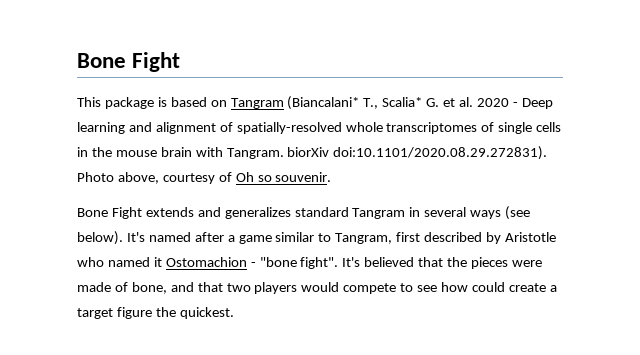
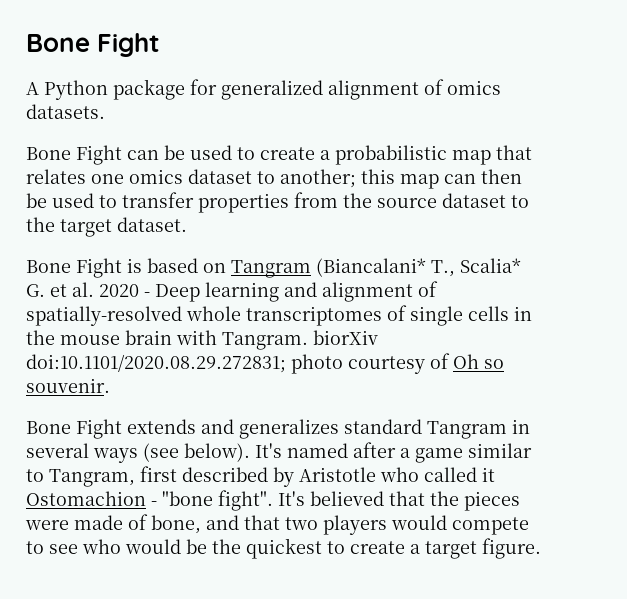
- This package is based on Tangram (Biancalani* T., Scalia* G. et al. 2020 - Deep learning and alignment of spatially-resolved whole transcriptomes of single cells in the mouse brain with Tangram. biorXiv doi:10.1101/2020.08.29.272831). Photo above, courtesy of Oh so souvenir.
+ A Python package for generalized alignment of omics datasets.
+ Bone Fight can be used to create a probabilistic map that relates one omics dataset to another; this map can then be used to transfer properties from the source dataset to the target dataset.
+ Bone Fight is based on Tangram (Biancalani* T., Scalia* G. et al. 2020 - Deep learning and alignment of spatially-resolved whole transcriptomes of single cells in the mouse brain with Tangram. biorXiv doi:10.1101/2020.08.29.272831; photo courtesy of Oh so souvenir.
- It's named after a game similar to Tangram, first described by Aristotle who named it Ostomachion - "bone fight".
+ It's named after a game similar to Tangram, first described by Aristotle who called it Ostomachion - "bone fight".
- It's believed that the pieces were made of bone, and that two players would compete to see how could create a target figure the quickest.
+ It's believed that the pieces were made of bone, and that two players would compete to see who would be the quickest to create a target figure.

